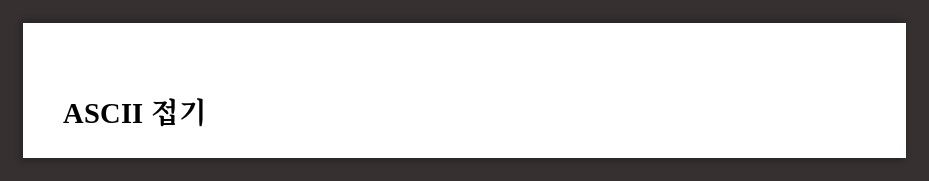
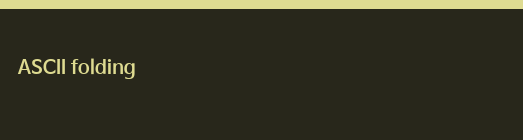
- ASCII 접기
+ ASCII folding

